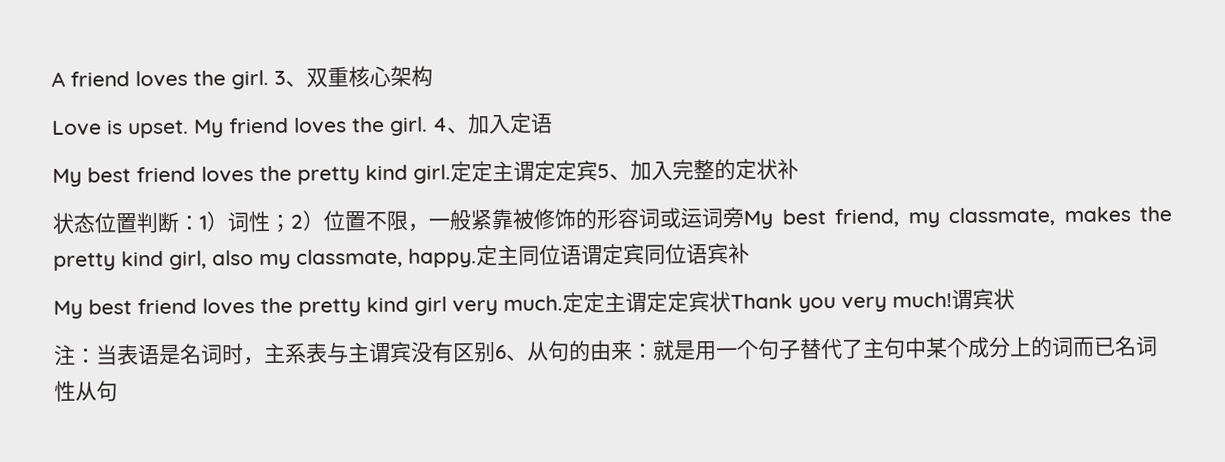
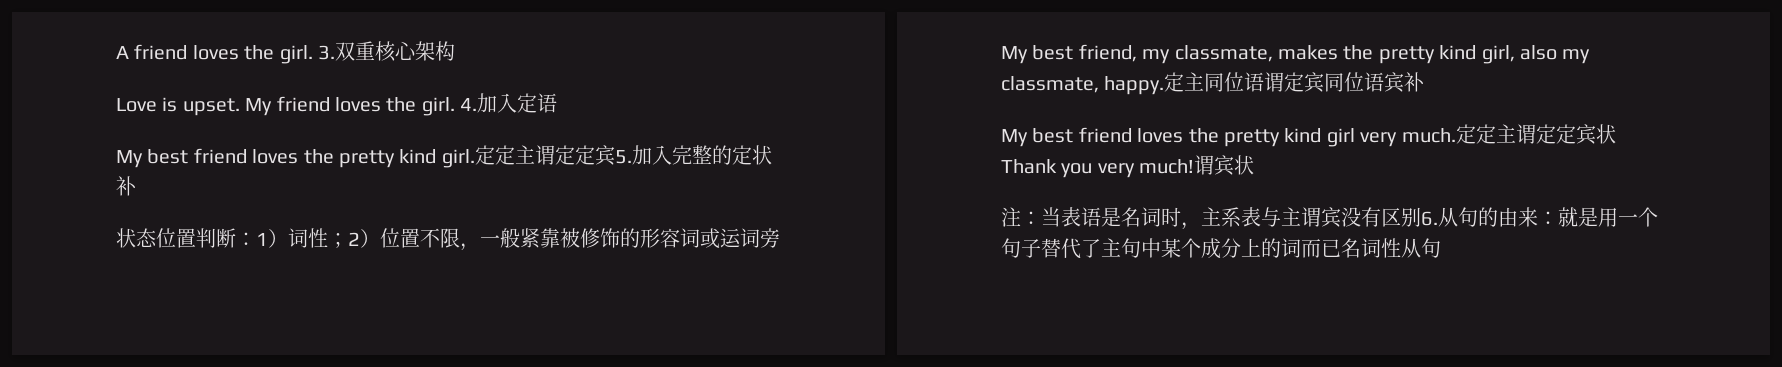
- 3、双重核心架构
+ 3.双重核心架构
- 4、加入定语
+ 4.加入定语
- 定定主谓定定宾5、加入完整的定状补
+ 定定主谓定定宾5.加入完整的定状补
- 注：当表语是名词时，主系表与主谓宾没有区别6、从句的由来：就是用一个句子替代了主句中某个成分上的词而已名词性从句
+ 注：当表语是名词时，主系表与主谓宾没有区别6.从句的由来：就是用一个句子替代了主句中某个成分上的词而已名词性从句

